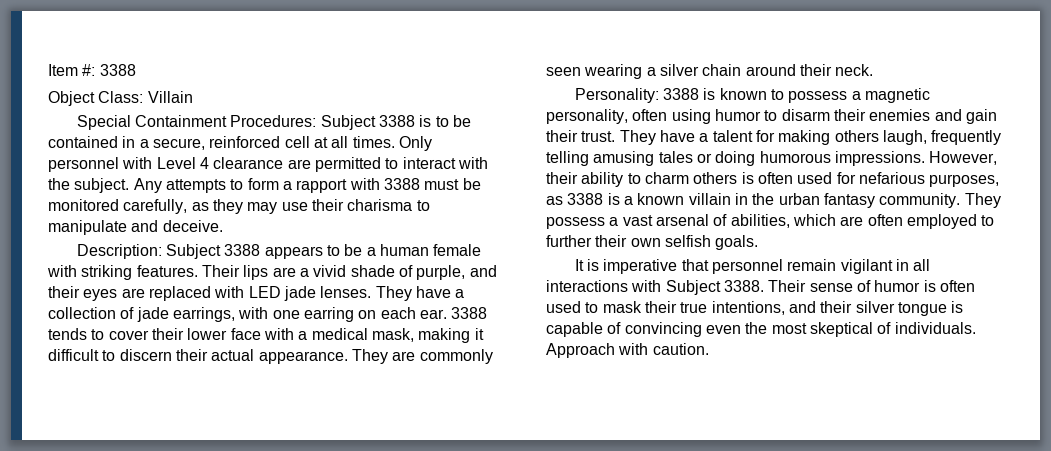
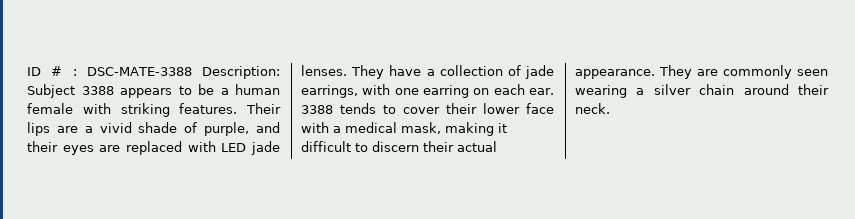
- Item #: 3388
- Object Class: Villain
- Special Containment Procedures: Subject 3388 is to be contained in a secure, reinforced cell at all times. Only personnel with Level 4 clearance are permitted to interact with the subject. Any attempts to form a rapport with 3388 must be monitored carefully, as they may use their charisma to manipulate and deceive.
- Description: Subject 3388 appears to be a human female with striking features.
+ ID # : DSC-MATE-3388 Description: Subject 3388 appears to be a human female with striking features.
- Personality: 3388 is known to possess a magnetic personality, often using humor to disarm their enemies and gain their trust. They have a talent for making others laugh, frequently telling amusing tales or doing humorous impressions. However, their ability to charm others is often used for nefarious purposes, as 3388 is a known villain in the urban fantasy community. They possess a vast arsenal of abilities, which are often employed to further their own selfish goals.
- It is imperative that personnel remain vigilant in all interactions with Subject 3388. Their sense of humor is often used to mask their true intentions, and their silver tongue is capable of convincing even the most skeptical of individuals. Approach with caution.

